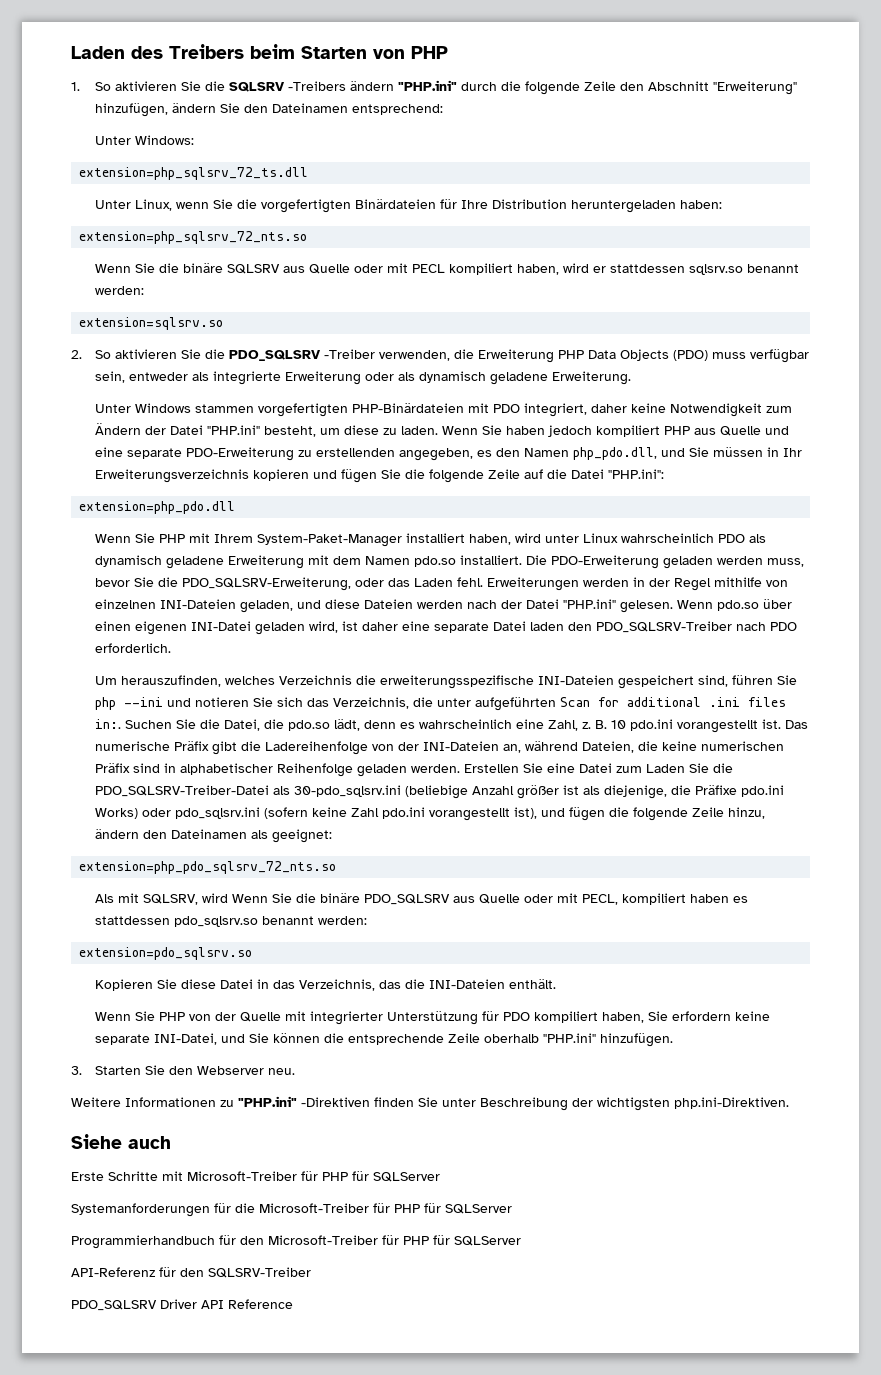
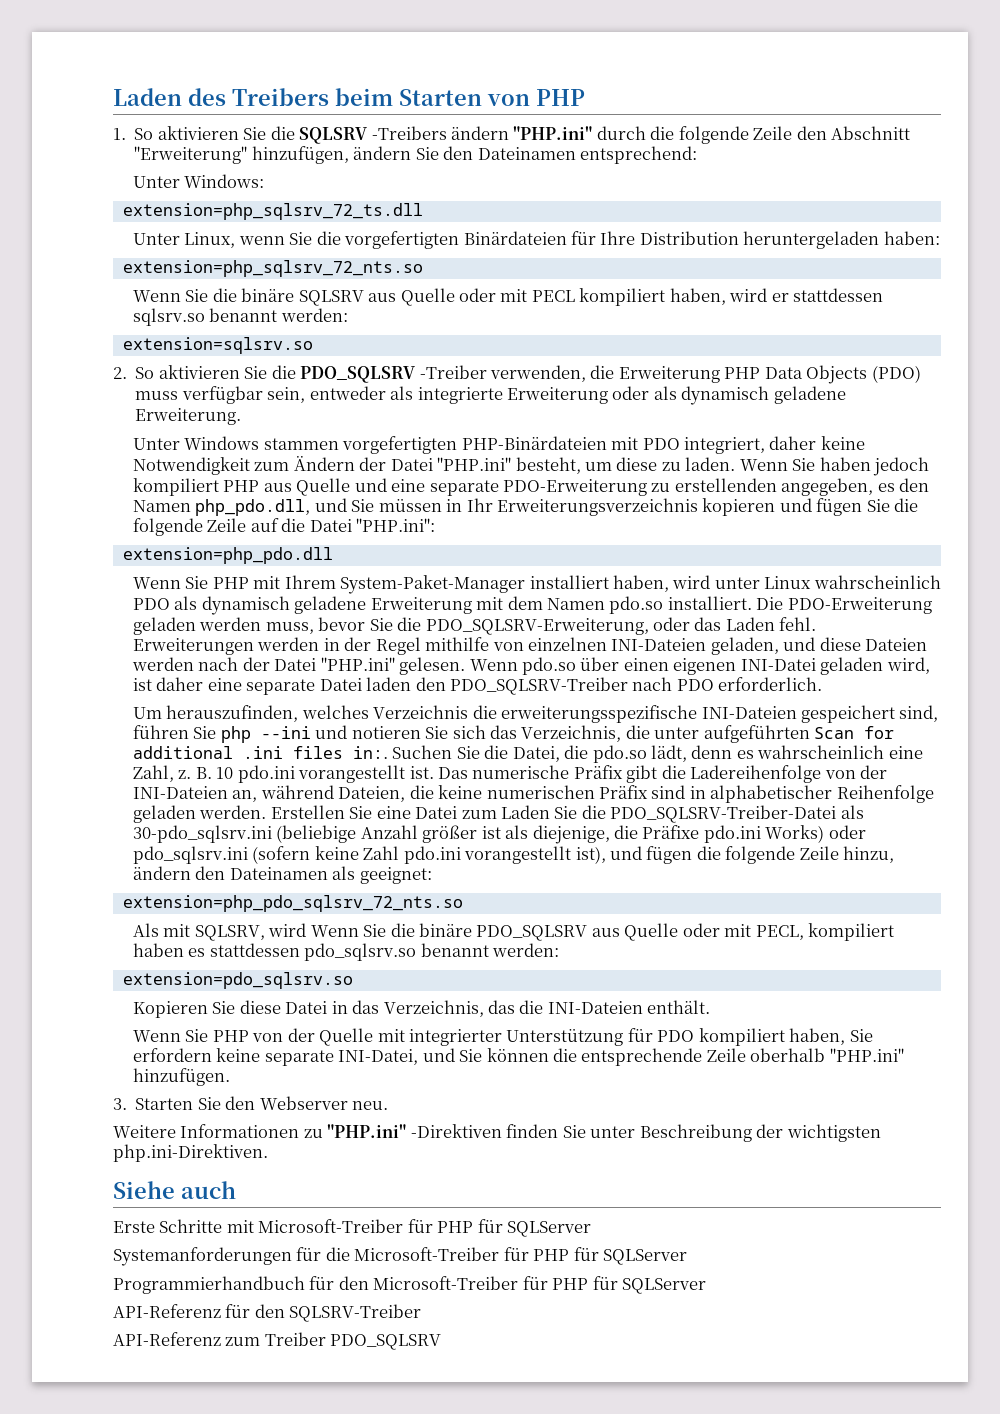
- PDO_SQLSRV Driver API Reference
+ API-Referenz zum Treiber PDO_SQLSRV

